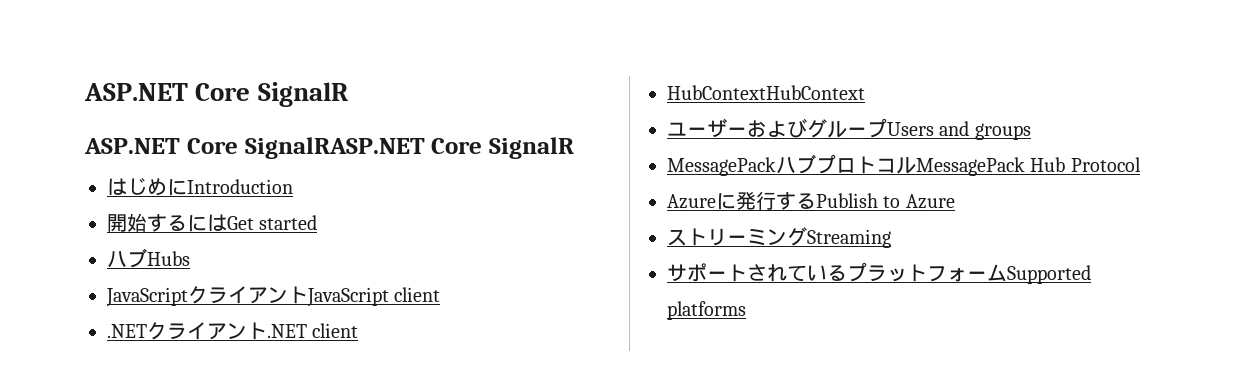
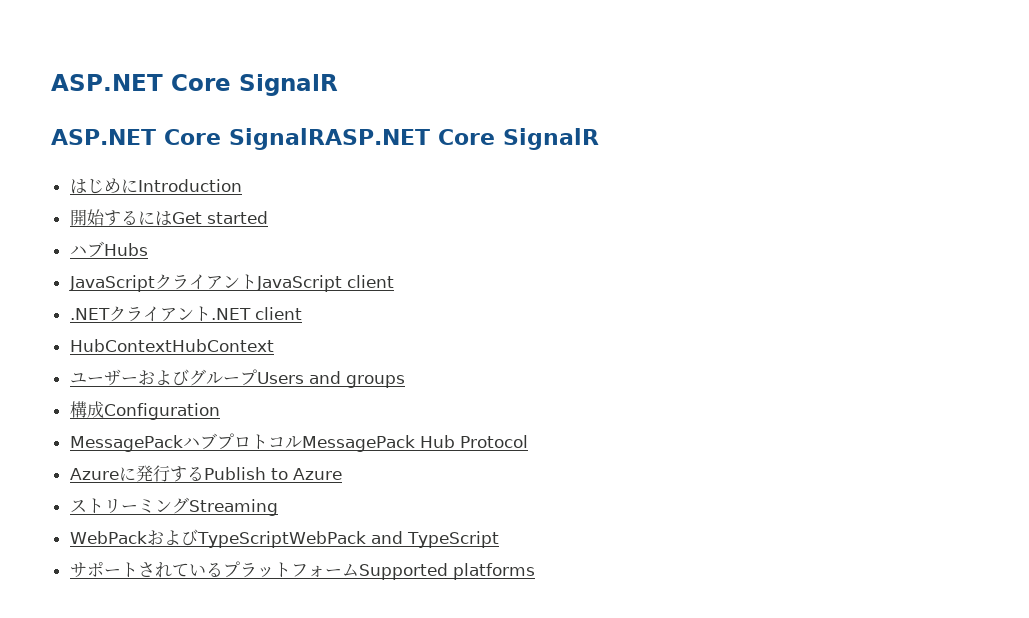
+ 構成Configuration
+ WebPackおよびTypeScriptWebPack and TypeScript

